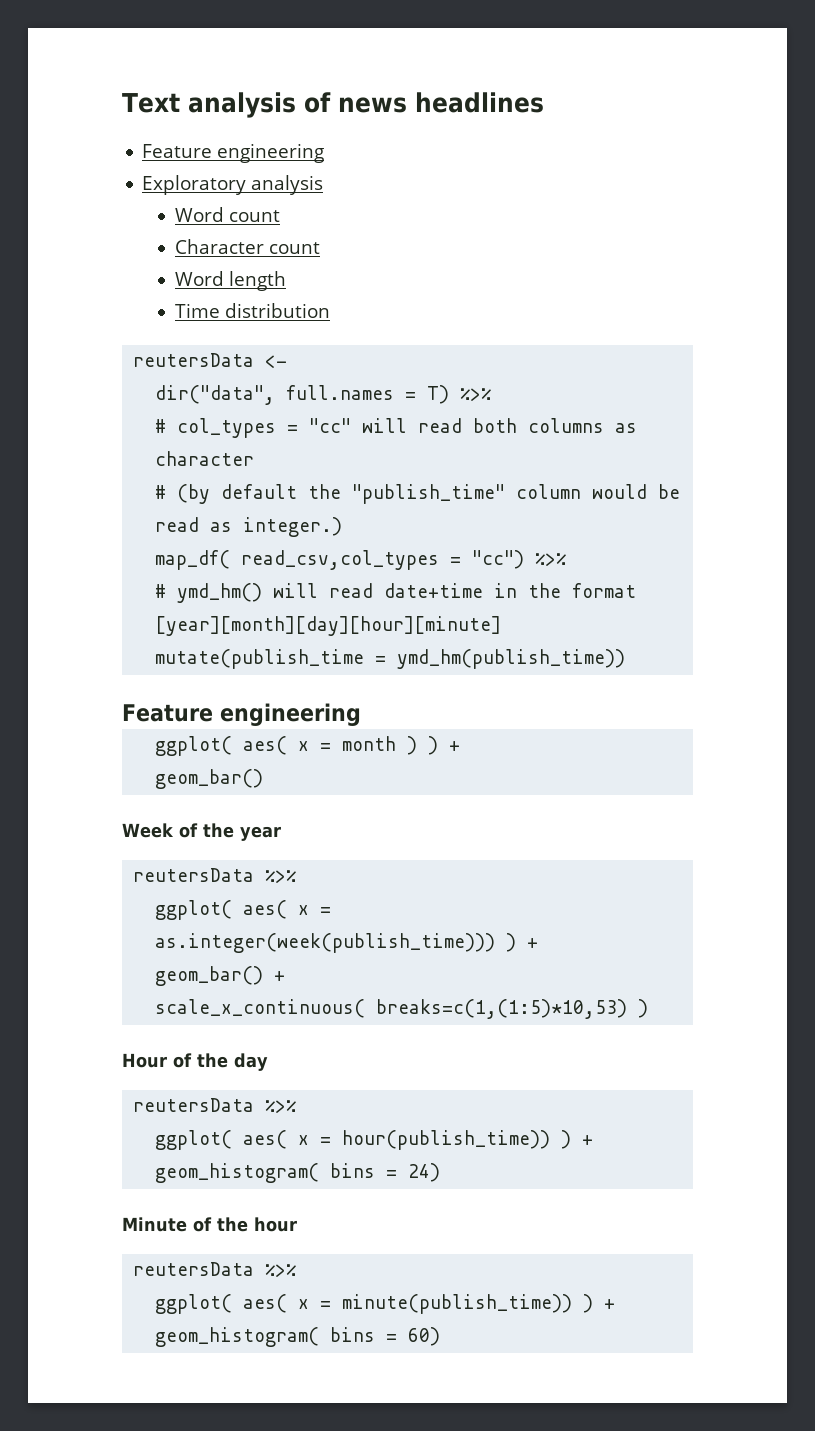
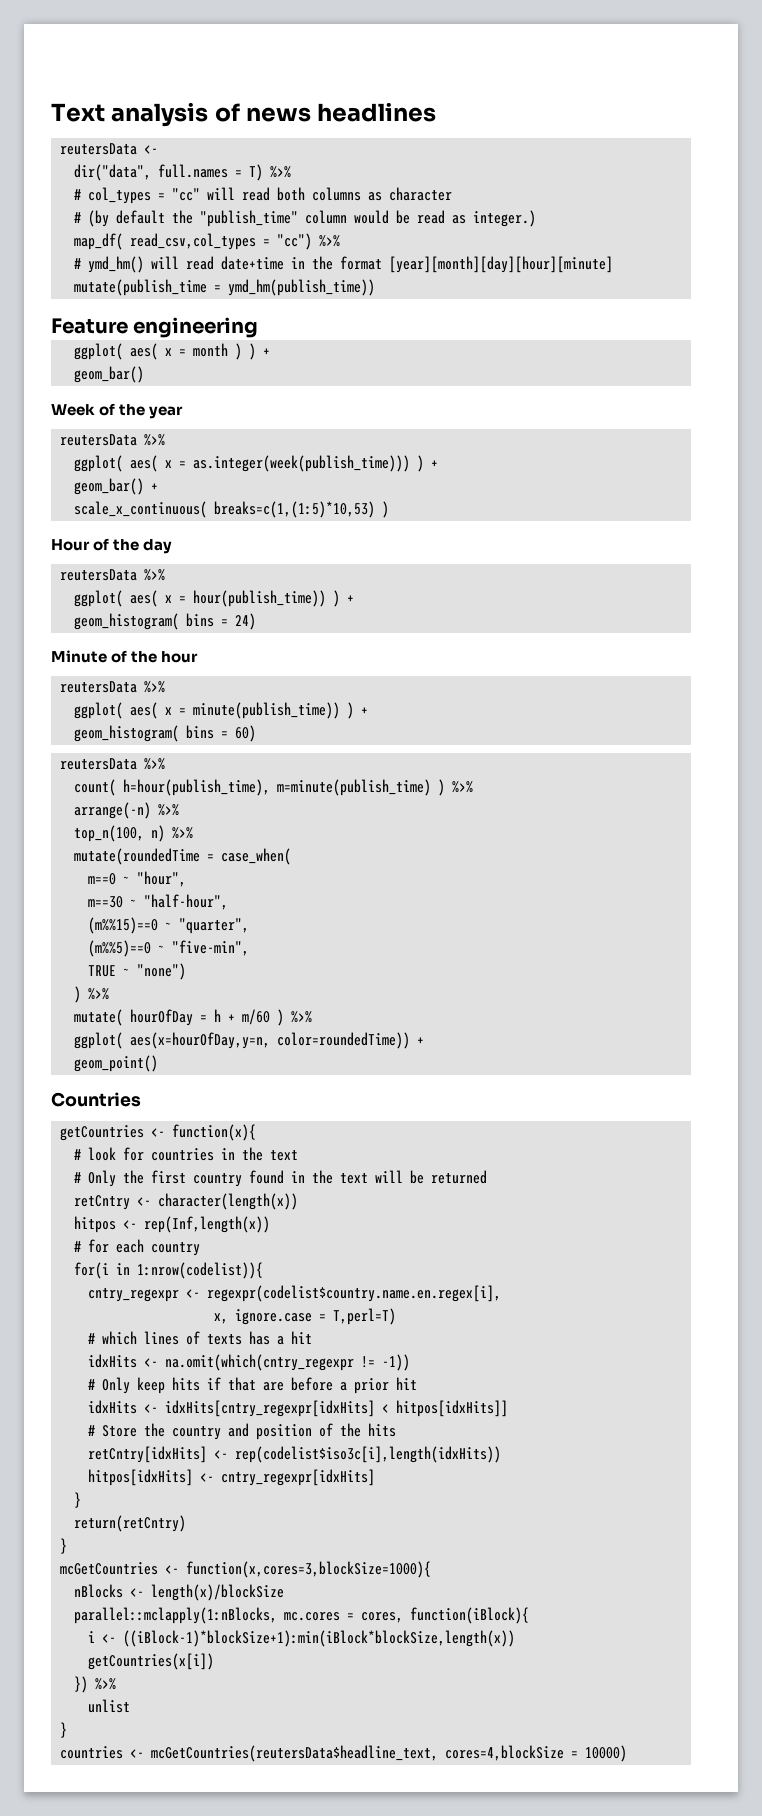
  Text analysis of news headlines
- Feature engineering
- Exploratory analysis
- Word count
- Character count
- Word length
- Time distribution
  geom_histogram( bins = 60)
+ reutersData %>%
+ count( h=hour(publish_time), m=minute(publish_time) ) %>%
+ arrange(-n) %>%
+ top_n(100, n) %>%
+ mutate(roundedTime = case_when(
+ m==0 ~ "hour",
+ m==30 ~ "half-hour",
+ (m%%15)==0 ~ "quarter",
+ (m%%5)==0 ~ "five-min",
+ TRUE ~ "none")
+ ) %>%
+ mutate( hourOfDay = h + m/60 ) %>%
+ ggplot( aes(x=hourOfDay,y=n, color=roundedTime)) +
+ geom_point()
+ Countries
+ getCountries <- function(x){
+ # look for countries in the text
+ # Only the first country found in the text will be returned
+ retCntry <- character(length(x))
+ hitpos <- rep(Inf,length(x))
+ # for each country
+ for(i in 1:nrow(codelist)){
+ cntry_regexpr <- regexpr(codelist$country.name.en.regex[i],
+ x, ignore.case = T,perl=T)
+ # which lines of texts has a hit
+ idxHits <- na.omit(which(cntry_regexpr != -1))
+ # Only keep hits if that are before a prior hit
+ idxHits <- idxHits[cntry_regexpr[idxHits] < hitpos[idxHits]]
+ # Store the country and position of the hits
+ retCntry[idxHits] <- rep(codelist$iso3c[i],length(idxHits))
+ hitpos[idxHits] <- cntry_regexpr[idxHits]
+ }
+ return(retCntry)
+ }
+ mcGetCountries <- function(x,cores=3,blockSize=1000){
+ nBlocks <- length(x)/blockSize
+ parallel::mclapply(1:nBlocks, mc.cores = cores, function(iBlock){
+ i <- ((iBlock-1)*blockSize+1):min(iBlock*blockSize,length(x))
+ getCountries(x[i])
+ }) %>%
+ unlist
+ }
+ countries <- mcGetCountries(reutersData$headline_text, cores=4,blockSize = 10000)

